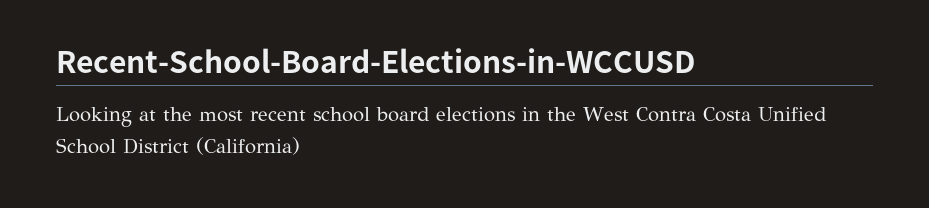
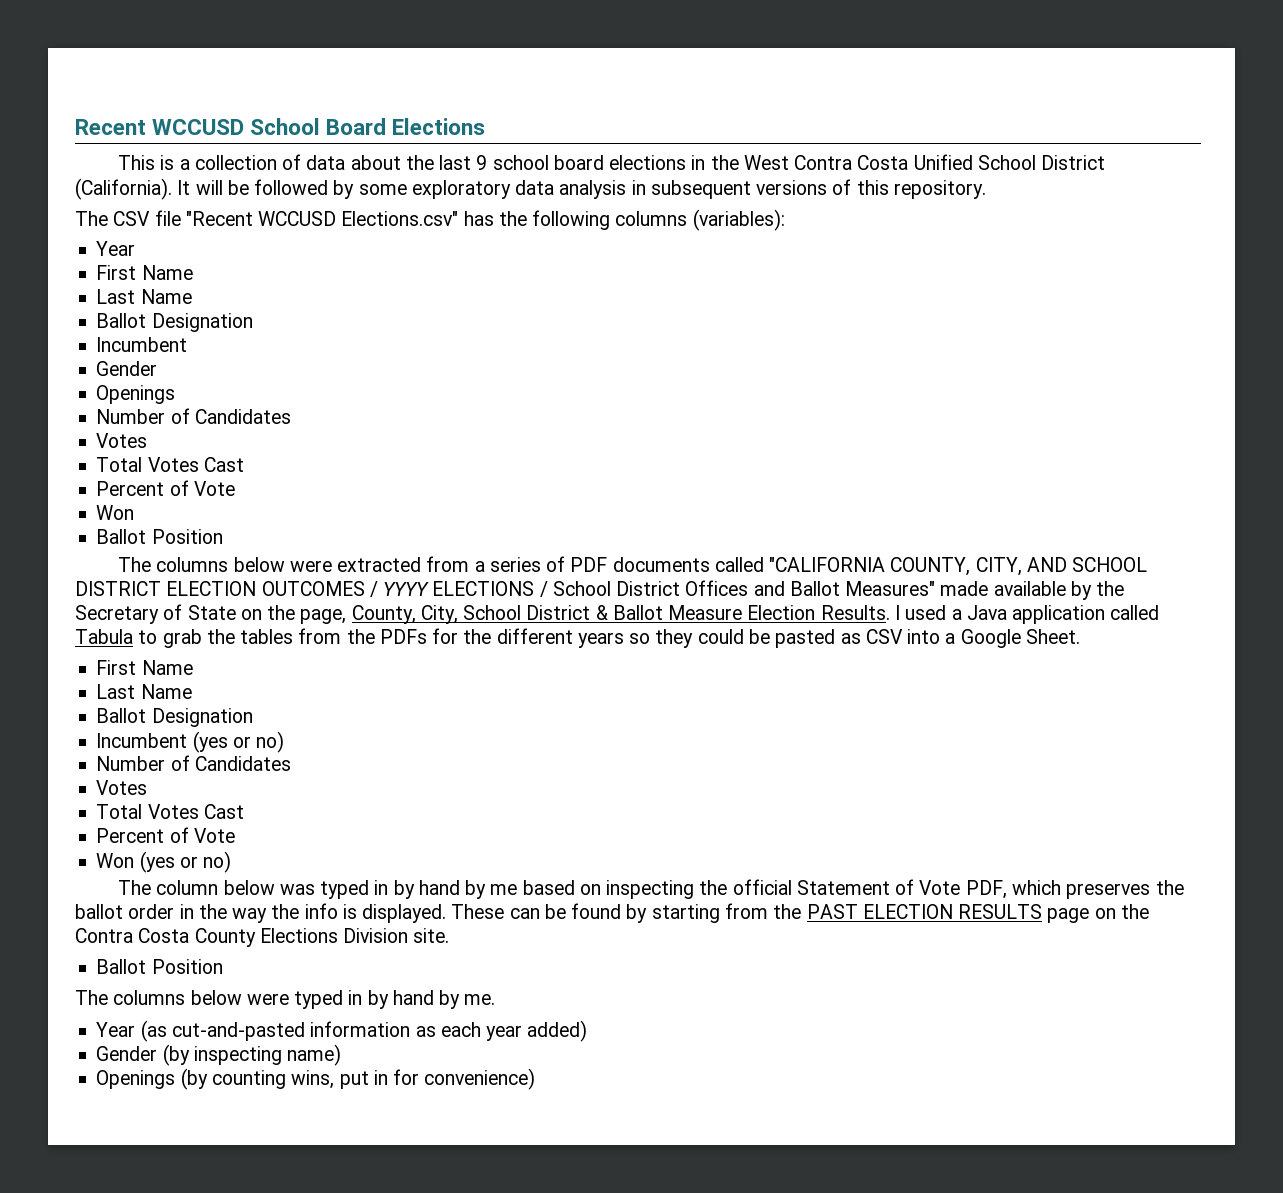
- Recent-School-Board-Elections-in-WCCUSD
- Looking at the most recent school board elections in the West Contra Costa Unified School District (California)
+ Recent WCCUSD School Board Elections
+ This is a collection of data about the last 9 school board elections in the West Contra Costa Unified School District (California). It will be followed by some exploratory data analysis in subsequent versions of this repository.
+ The CSV file "Recent WCCUSD Elections.csv" has the following columns (variables):
+ Year
+ First Name
+ Last Name
+ Ballot Designation
+ Incumbent
+ Gender
+ Openings
+ Number of Candidates
+ Votes
+ Total Votes Cast
+ Percent of Vote
+ Won
+ Ballot Position
+ The columns below were extracted from a series of PDF documents called "CALIFORNIA COUNTY, CITY, AND SCHOOL DISTRICT ELECTION OUTCOMES / YYYY ELECTIONS / School District Offices and Ballot Measures" made available by the Secretary of State on the page, County, City, School District & Ballot Measure Election Results. I used a Java application called Tabula to grab the tables from the PDFs for the different years so they could be pasted as CSV into a Google Sheet.
+ First Name
+ Last Name
+ Ballot Designation
+ Incumbent (yes or no)
+ Number of Candidates
+ Votes
+ Total Votes Cast
+ Percent of Vote
+ Won (yes or no)
+ The column below was typed in by hand by me based on inspecting the official Statement of Vote PDF, which preserves the ballot order in the way the info is displayed. These can be found by starting from the PAST ELECTION RESULTS page on the Contra Costa County Elections Division site.
+ Ballot Position
+ The columns below were typed in by hand by me.
+ Year (as cut-and-pasted information as each year added)
+ Gender (by inspecting name)
+ Openings (by counting wins, put in for convenience)

